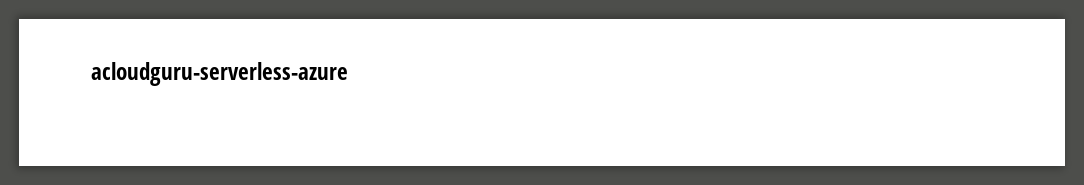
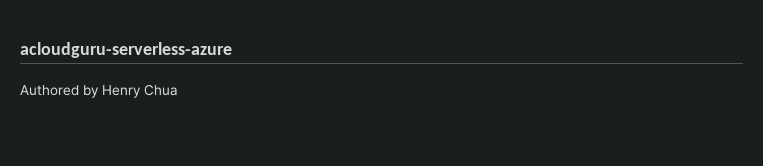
+ Authored by Henry Chua

